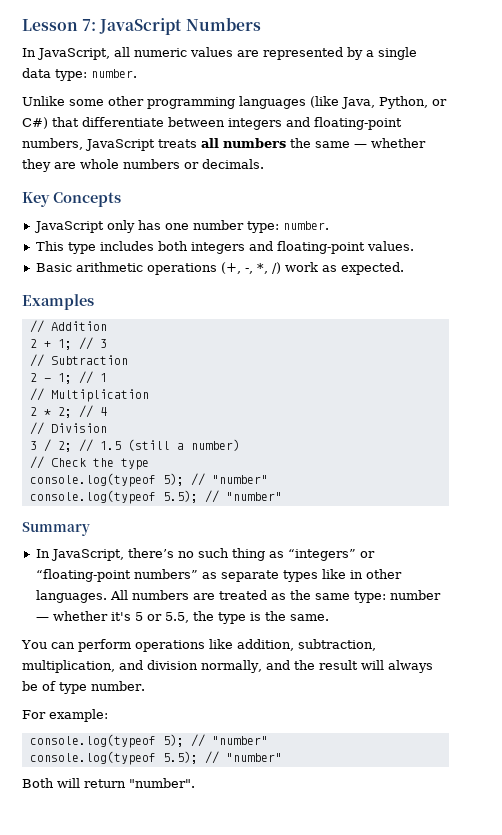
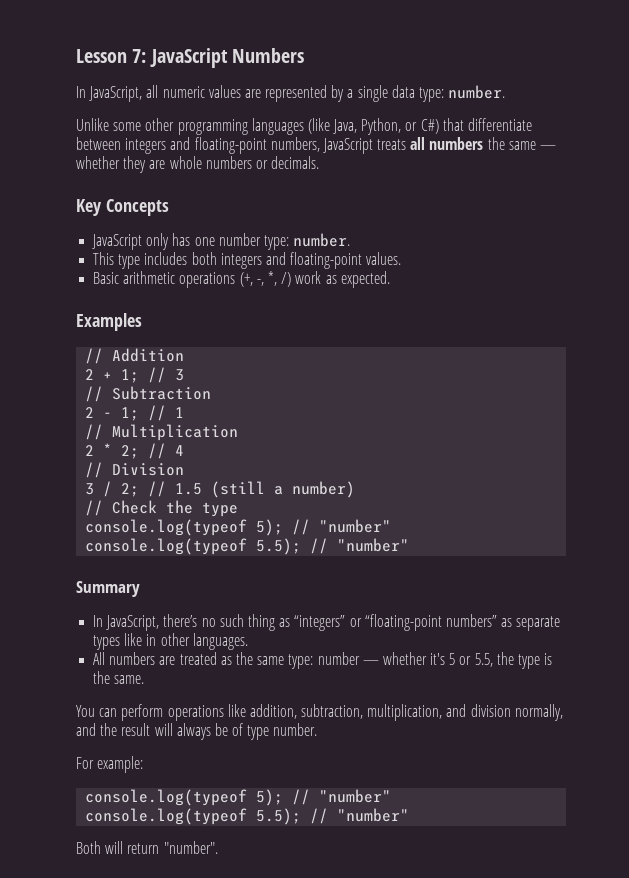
- In JavaScript, there’s no such thing as “integers” or “floating-point numbers” as separate types like in other languages. All numbers are treated as the same type: number — whether it's 5 or 5.5, the type is the same.
+ In JavaScript, there’s no such thing as “integers” or “floating-point numbers” as separate types like in other languages.
+ All numbers are treated as the same type: number — whether it's 5 or 5.5, the type is the same.

